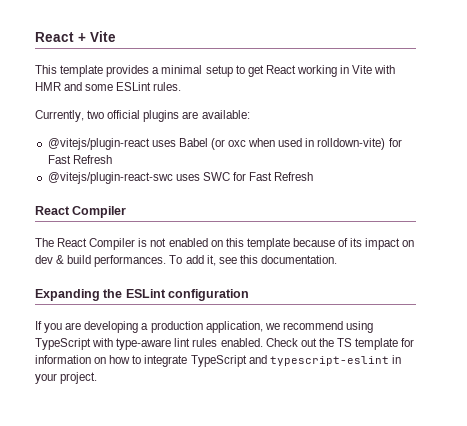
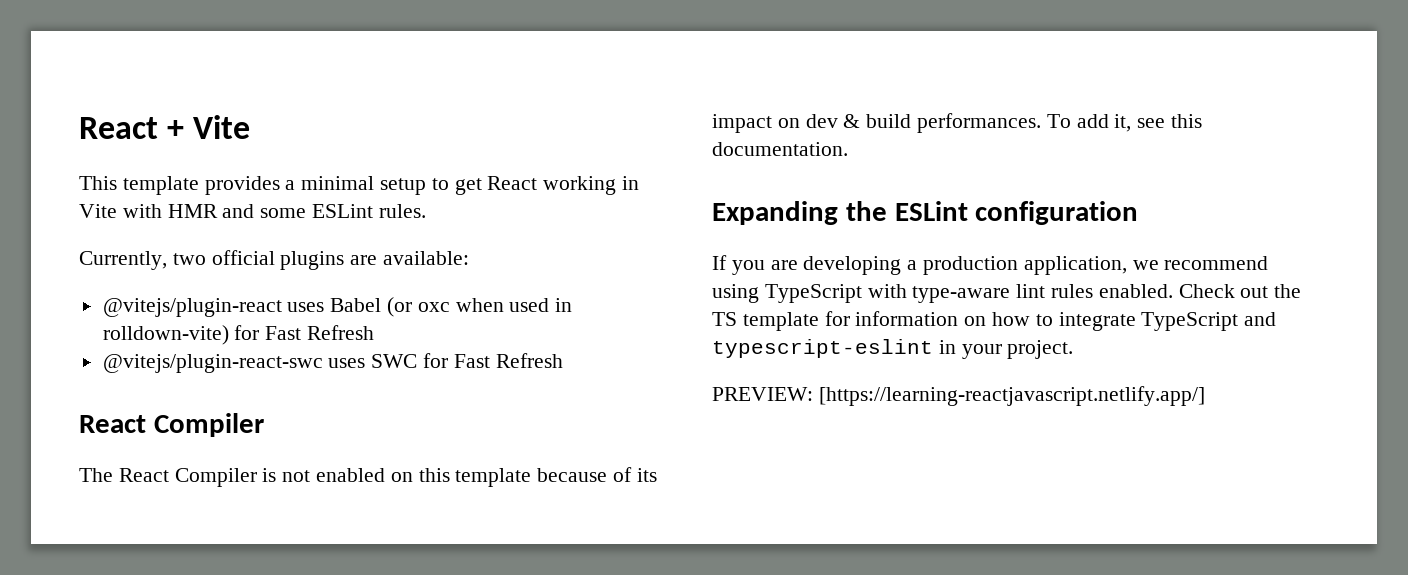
+ PREVIEW: [https://learning-reactjavascript.netlify.app/]

